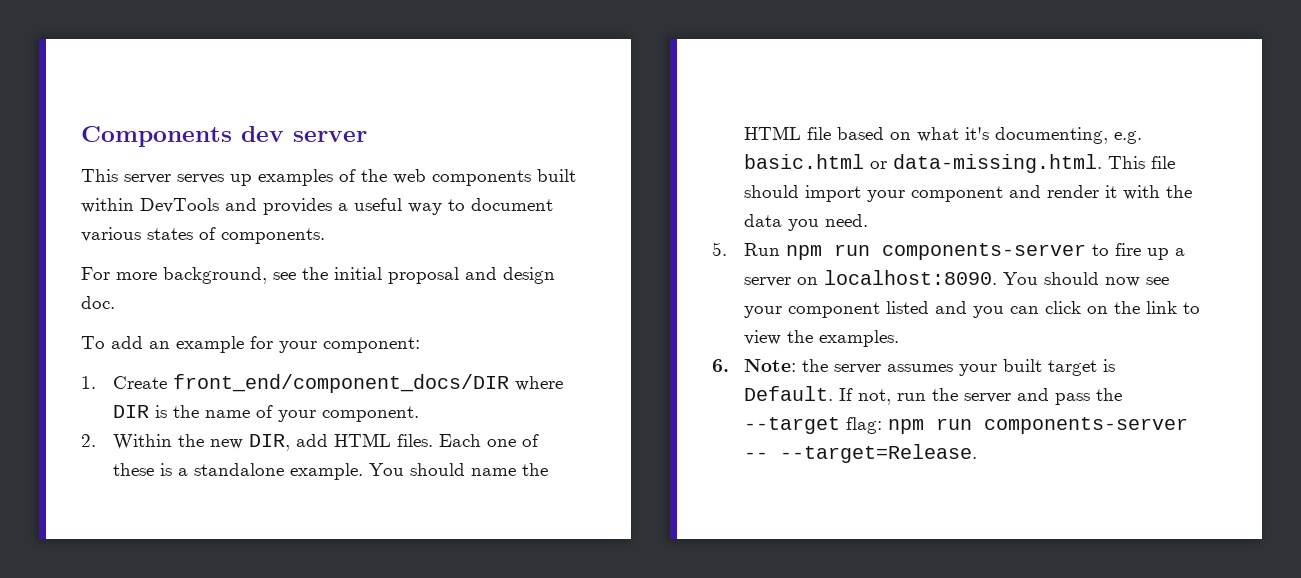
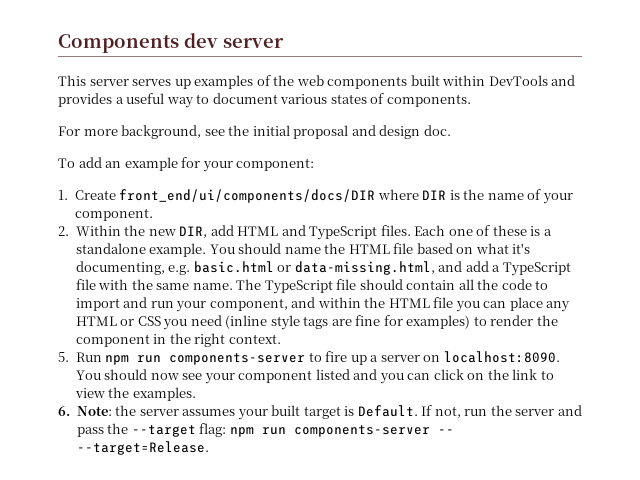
- 1. Create front_end/component_docs/DIR where DIR is the name of your component.
+ 1. Create front_end/ui/components/docs/DIR where DIR is the name of your component.
- 2. Within the new DIR, add HTML files.
+ 2. Within the new DIR, add HTML and TypeScript files.
- You should name the HTML file based on what it's documenting, e.g. basic.html or data-missing.html. This file should import your component and render it with the data you need.
+ You should name the HTML file based on what it's documenting, e.g. basic.html or data-missing.html, and add a TypeScript file with the same name. The TypeScript file should contain all the code to import and run your component, and within the HTML file you can place any HTML or CSS you need (inline style tags are fine for examples) to render the component in the right context.

